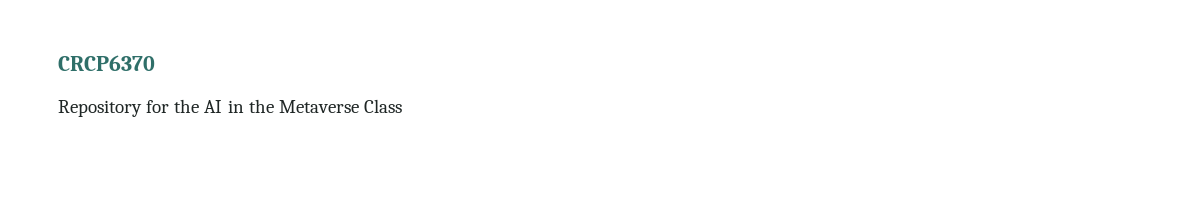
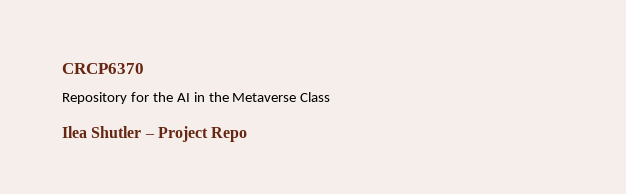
+ Ilea Shutler – Project Repo

